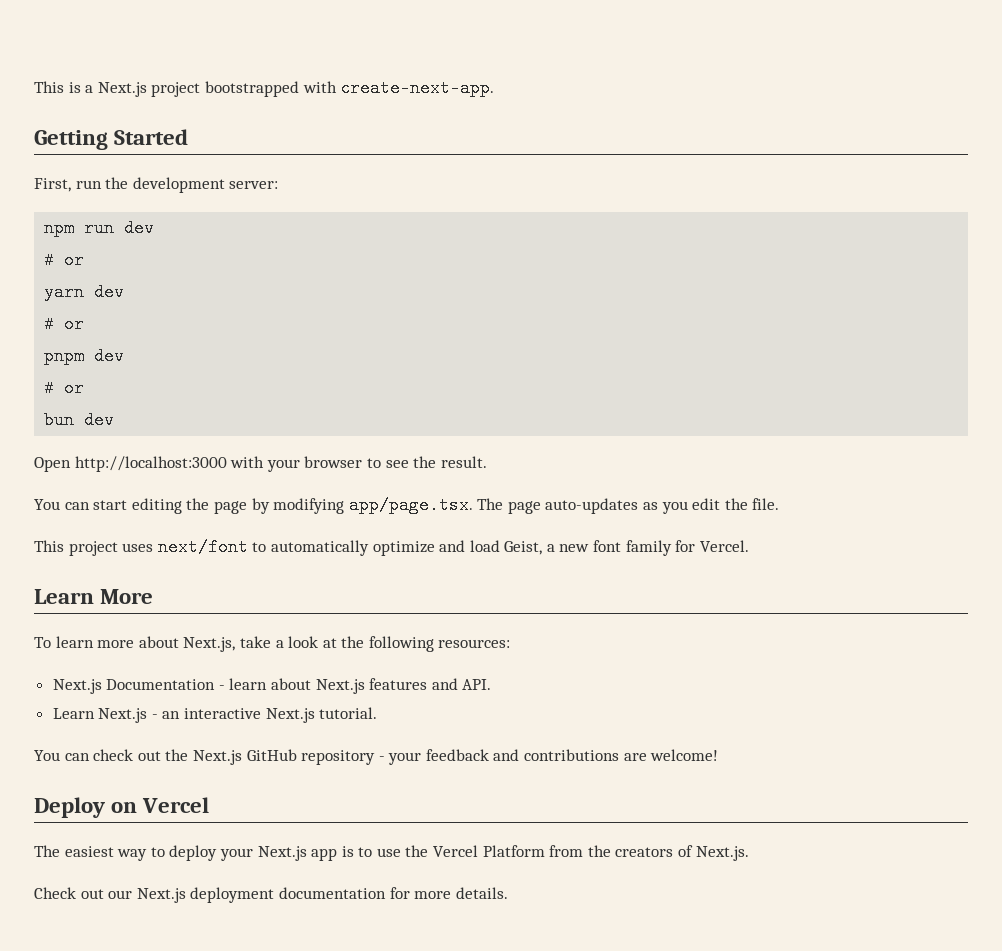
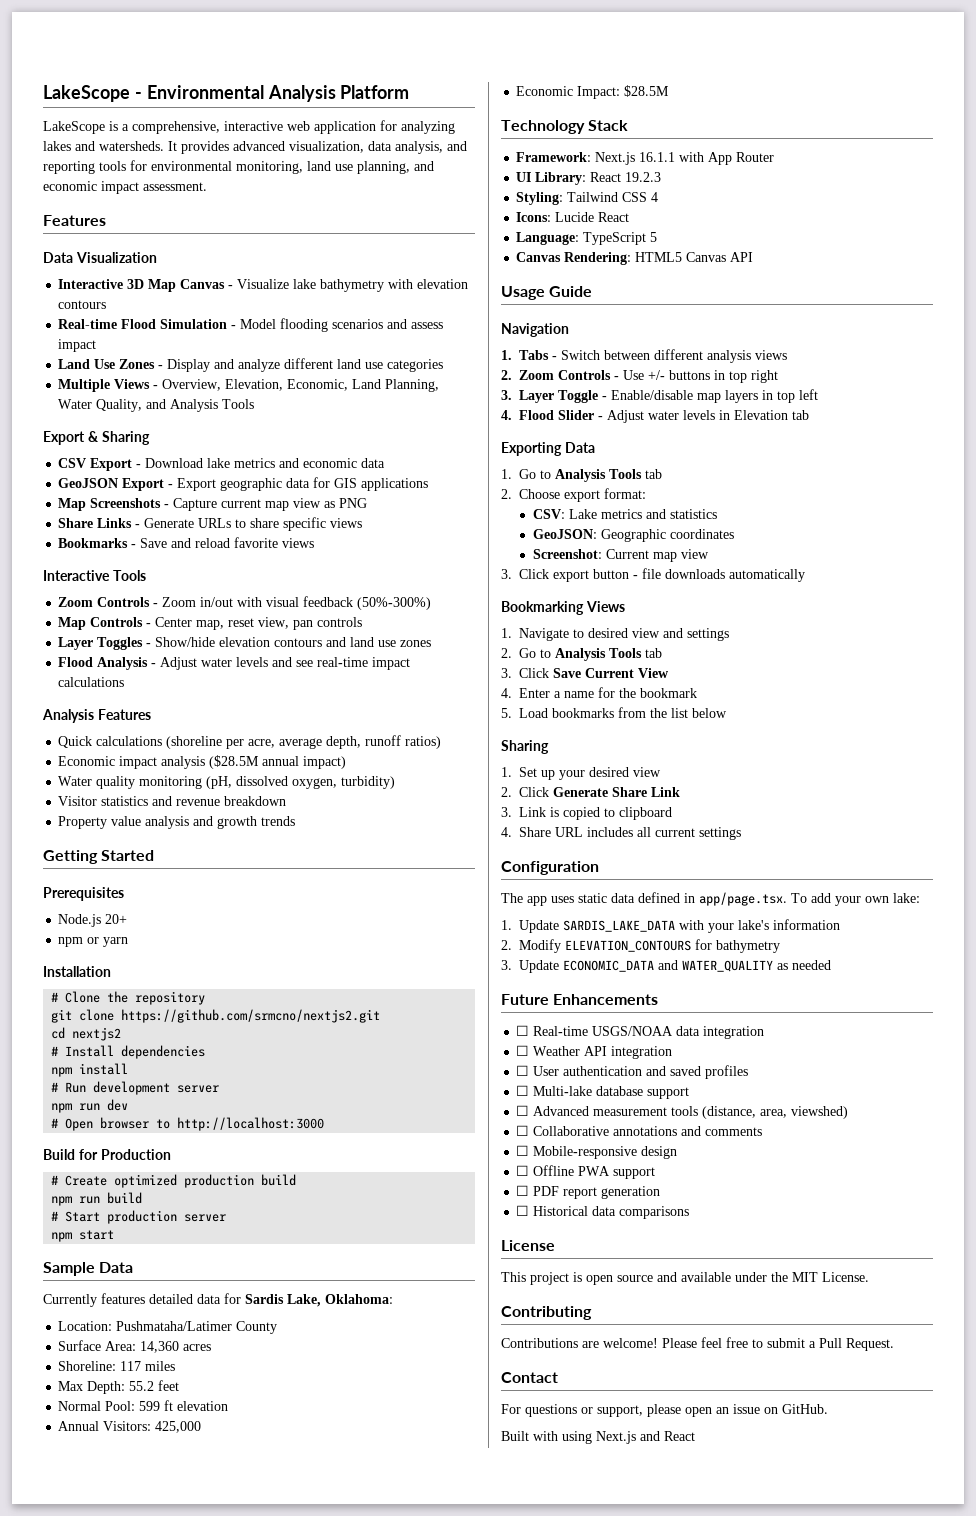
- This is a Next.js project bootstrapped with create-next-app.
+ LakeScope - Environmental Analysis Platform
+ LakeScope is a comprehensive, interactive web application for analyzing lakes and watersheds. It provides advanced visualization, data analysis, and reporting tools for environmental monitoring, land use planning, and economic impact assessment.
+ Features
+ Data Visualization
+ Interactive 3D Map Canvas - Visualize lake bathymetry with elevation contours
+ Real-time Flood Simulation - Model flooding scenarios and assess impact
+ Land Use Zones - Display and analyze different land use categories
+ Multiple Views - Overview, Elevation, Economic, Land Planning, Water Quality, and Analysis Tools
+ Export & Sharing
+ CSV Export - Download lake metrics and economic data
+ GeoJSON Export - Export geographic data for GIS applications
+ Map Screenshots - Capture current map view as PNG
+ Share Links - Generate URLs to share specific views
+ Bookmarks - Save and reload favorite views
+ Interactive Tools
+ Zoom Controls - Zoom in/out with visual feedback (50%-300%)
+ Map Controls - Center map, reset view, pan controls
+ Layer Toggles - Show/hide elevation contours and land use zones
+ Flood Analysis - Adjust water levels and see real-time impact calculations
+ Analysis Features
+ Quick calculations (shoreline per acre, average depth, runoff ratios)
+ Economic impact analysis ($28.5M annual impact)
+ Water quality monitoring (pH, dissolved oxygen, turbidity)
+ Visitor statistics and revenue breakdown
+ Property value analysis and growth trends
  Getting Started
- First, run the development server:
+ Prerequisites
+ Node.js 20+
+ npm or yarn
+ Installation
+ # Clone the repository
+ git clone https://github.com/srmcno/nextjs2.git
+ cd nextjs2
+ # Install dependencies
+ npm install
+ # Run development server
  npm run dev
- # or
- yarn dev
- # or
- pnpm dev
- # or
- bun dev
- Open http://localhost:3000 with your browser to see the result.
- You can start editing the page by modifying app/page.tsx. The page auto-updates as you edit the file.
- This project uses next/font to automatically optimize and load Geist, a new font family for Vercel.
- Learn More
- To learn more about Next.js, take a look at the following resources:
- Next.js Documentation - learn about Next.js features and API.
- Learn Next.js - an interactive Next.js tutorial.
- You can check out the Next.js GitHub repository - your feedback and contributions are welcome!
- Deploy on Vercel
- The easiest way to deploy your Next.js app is to use the Vercel Platform from the creators of Next.js.
- Check out our Next.js deployment documentation for more details.
+ # Open browser to http://localhost:3000
+ Build for Production
+ # Create optimized production build
+ npm run build
+ # Start production server
+ npm start
+ Sample Data
+ Currently features detailed data for Sardis Lake, Oklahoma:
+ Location: Pushmataha/Latimer County
+ Surface Area: 14,360 acres
+ Shoreline: 117 miles
+ Max Depth: 55.2 feet
+ Normal Pool: 599 ft elevation
+ Annual Visitors: 425,000
+ Economic Impact: $28.5M
+ Technology Stack
+ Framework: Next.js 16.1.1 with App Router
+ UI Library: React 19.2.3
+ Styling: Tailwind CSS 4
+ Icons: Lucide React
+ Language: TypeScript 5
+ Canvas Rendering: HTML5 Canvas API
+ Usage Guide
+ Navigation
+ 1. Tabs - Switch between different analysis views
+ 2. Zoom Controls - Use +/- buttons in top right
+ 3. Layer Toggle - Enable/disable map layers in top left
+ 4. Flood Slider - Adjust water levels in Elevation tab
+ Exporting Data
+ 1. Go to Analysis Tools tab
+ 2. Choose export format:
+ CSV: Lake metrics and statistics
+ GeoJSON: Geographic coordinates
+ Screenshot: Current map view
+ 3. Click export button - file downloads automatically
+ Bookmarking Views
+ 1. Navigate to desired view and settings
+ 2. Go to Analysis Tools tab
+ 3. Click Save Current View
+ 4. Enter a name for the bookmark
+ 5. Load bookmarks from the list below
+ Sharing
+ 1. Set up your desired view
+ 2. Click Generate Share Link
+ 3. Link is copied to clipboard
+ 4. Share URL includes all current settings
+ Configuration
+ The app uses static data defined in app/page.tsx. To add your own lake:
+ 1. Update SARDIS_LAKE_DATA with your lake's information
+ 2. Modify ELEVATION_CONTOURS for bathymetry
+ 3. Update ECONOMIC_DATA and WATER_QUALITY as needed
+ Future Enhancements
+ ☐ Real-time USGS/NOAA data integration
+ ☐ Weather API integration
+ ☐ User authentication and saved profiles
+ ☐ Multi-lake database support
+ ☐ Advanced measurement tools (distance, area, viewshed)
+ ☐ Collaborative annotations and comments
+ ☐ Mobile-responsive design
+ ☐ Offline PWA support
+ ☐ PDF report generation
+ ☐ Historical data comparisons
+ License
+ This project is open source and available under the MIT License.
+ Contributing
+ Contributions are welcome! Please feel free to submit a Pull Request.
+ Contact
+ For questions or support, please open an issue on GitHub.
+ Built with using Next.js and React

